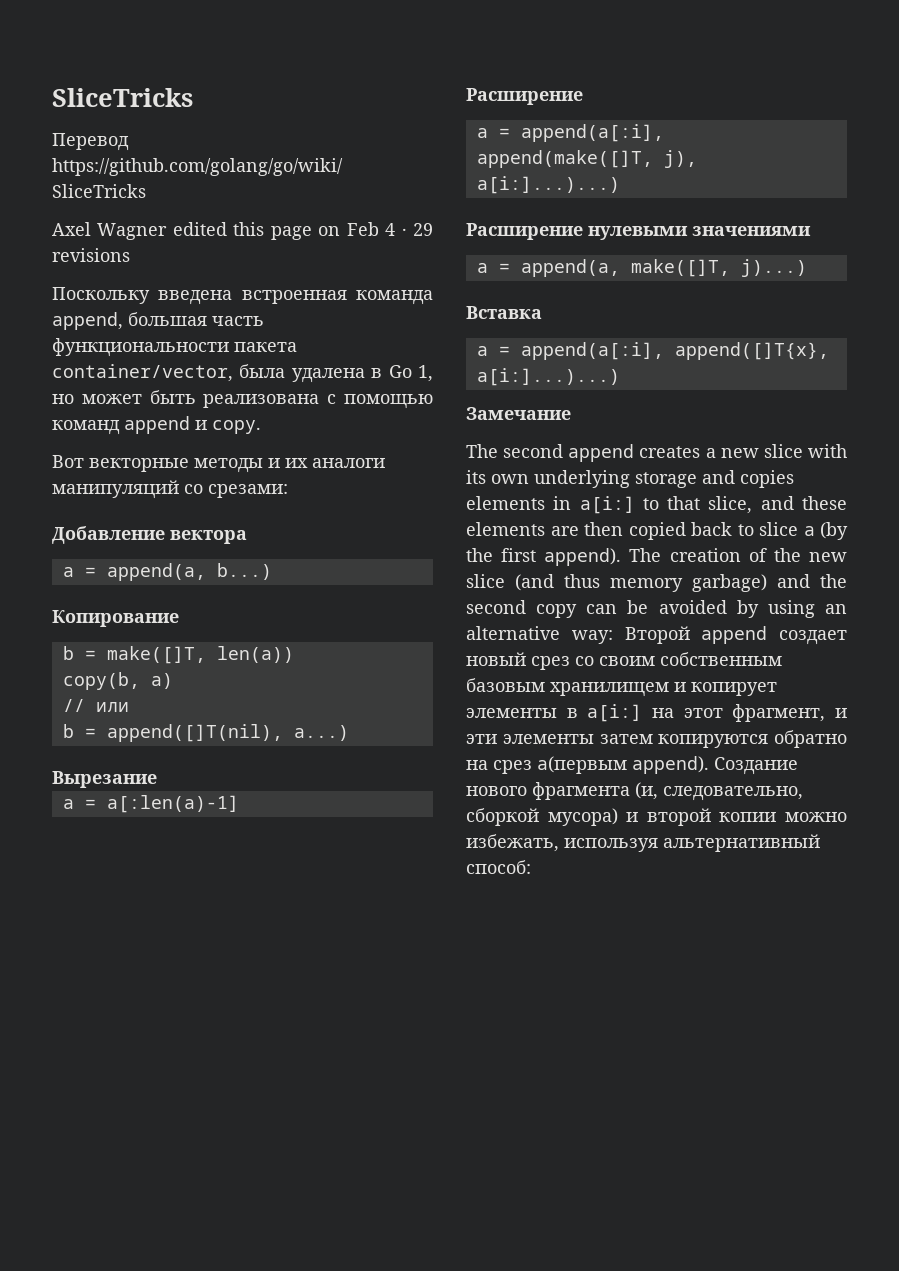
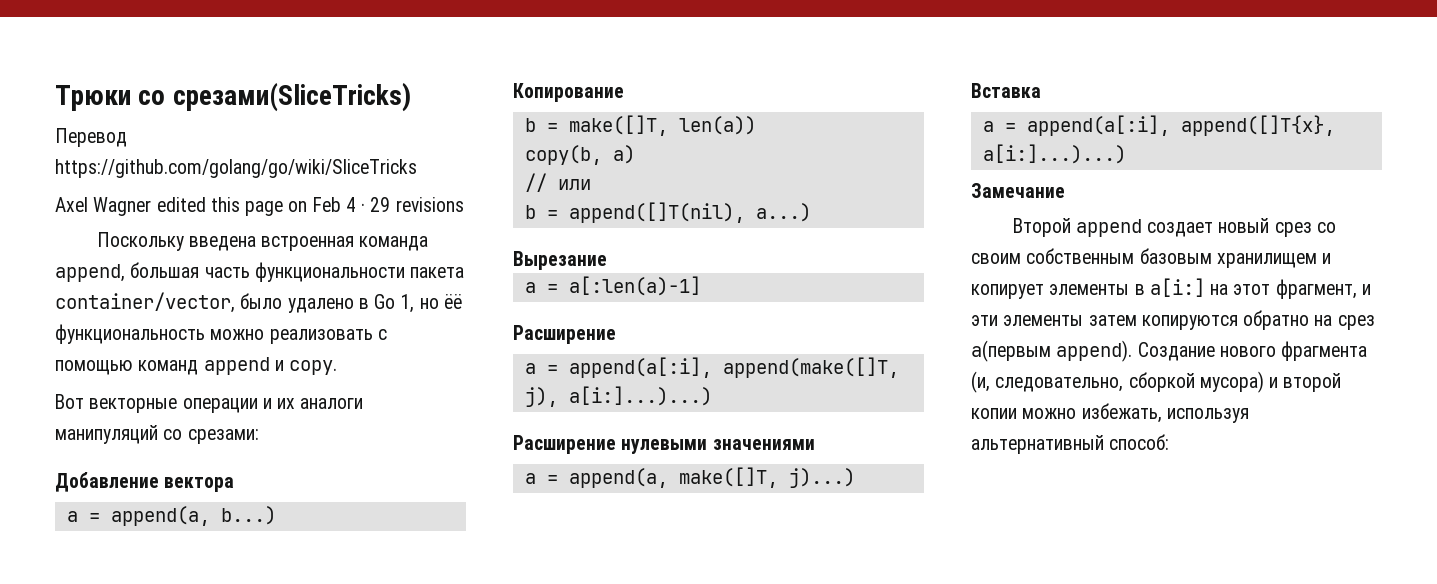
- SliceTricks
+ Трюки со срезами(SliceTricks)
- Поскольку введена встроенная команда append, большая часть функциональности пакета container/vector, была удалена в Go 1, но может быть реализована с помощью команд append и copy.
+ Поскольку введена встроенная команда append, большая часть функциональности пакета container/vector, было удалено в Go 1, но ёё функциональность можно реализовать с помощью команд append и copy.
- Вот векторные методы и их аналоги манипуляций со срезами:
+ Вот векторные операции и их аналоги манипуляций со срезами:
- The second append creates a new slice with its own underlying storage and copies elements in a[i:] to that slice, and these elements are then copied back to slice a (by the first append). The creation of the new slice (and thus memory garbage) and the second copy can be avoided by using an alternative way: Второй append создает новый срез со своим собственным базовым хранилищем и копирует элементы в a[i:] на этот фрагмент, и эти элементы затем копируются обратно на срез a(первым append).
+ Второй append создает новый срез со своим собственным базовым хранилищем и копирует элементы в a[i:] на этот фрагмент, и эти элементы затем копируются обратно на срез a(первым append).

